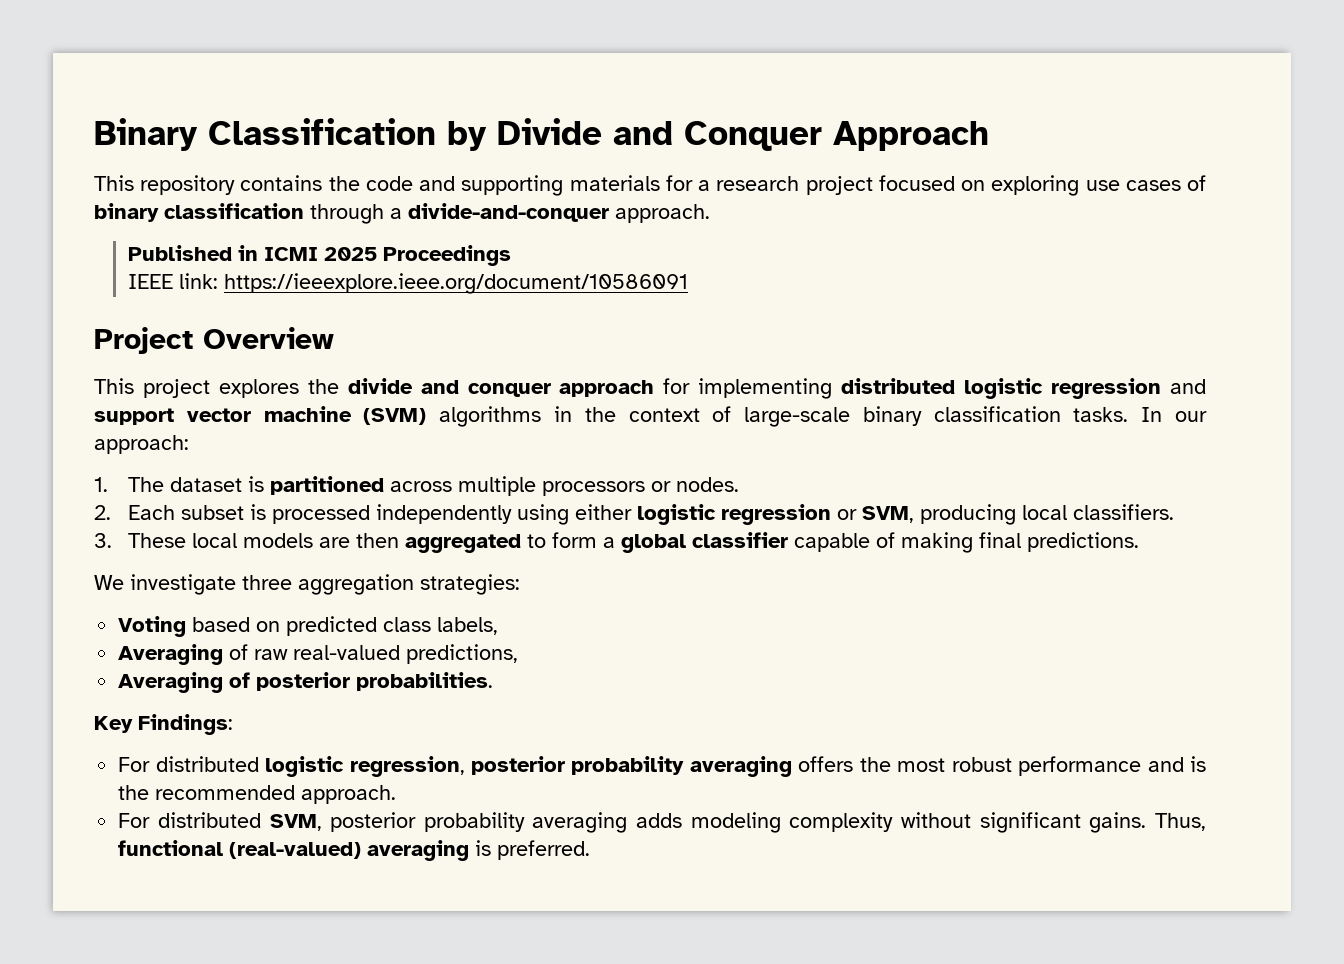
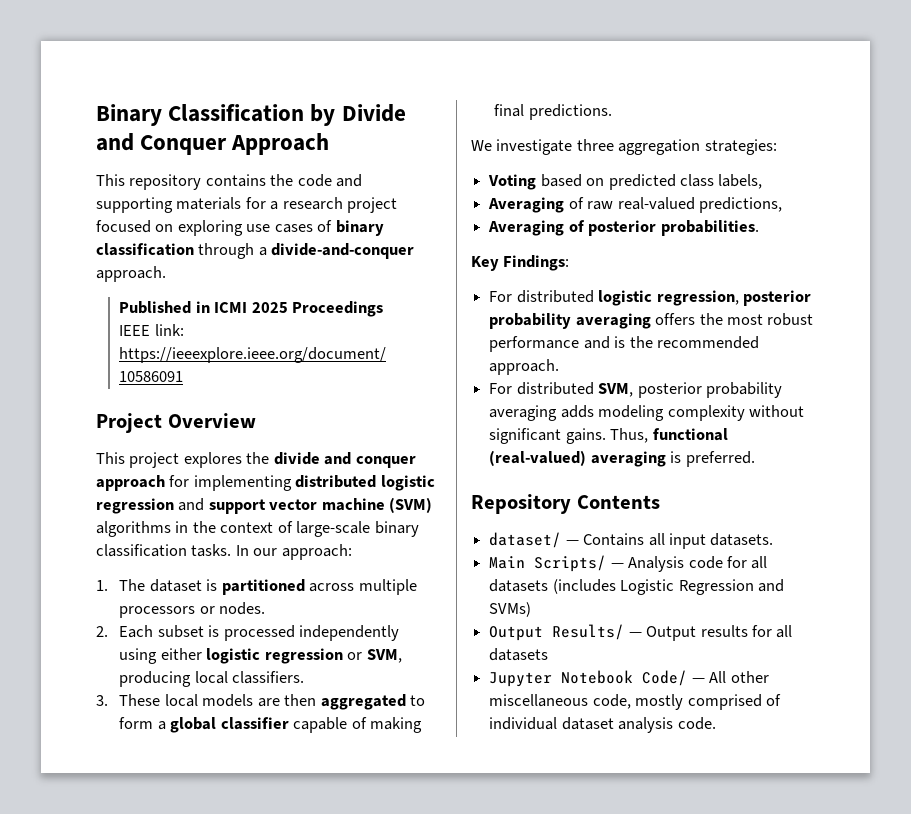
+ Repository Contents
+ dataset/ — Contains all input datasets.
+ Main Scripts/ — Analysis code for all datasets (includes Logistic Regression and SVMs)
+ Output Results/ — Output results for all datasets
+ Jupyter Notebook Code/ — All other miscellaneous code, mostly comprised of individual dataset analysis code.

